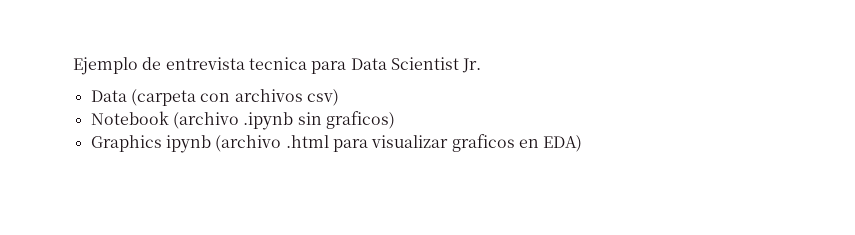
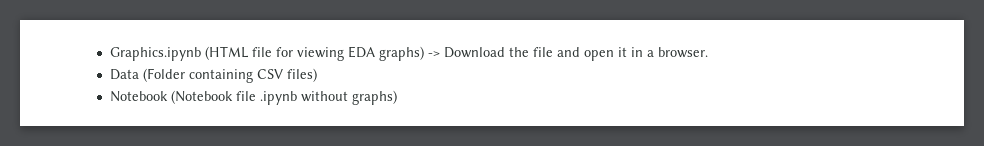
- Ejemplo de entrevista tecnica para Data Scientist Jr.
- Data (carpeta con archivos csv)
- Notebook (archivo .ipynb sin graficos)
- Graphics ipynb (archivo .html para visualizar graficos en EDA)
+ Graphics.ipynb (HTML file for viewing EDA graphs) -> Download the file and open it in a browser.
+ Data (Folder containing CSV files)
+ Notebook (Notebook file .ipynb without graphs)

